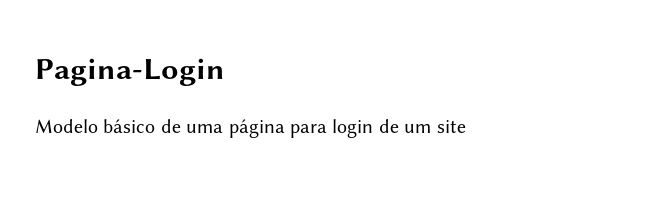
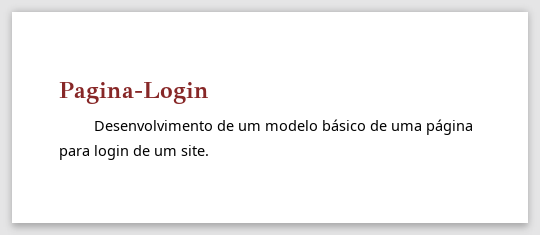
- Modelo básico de uma página para login de um site
+ Desenvolvimento de um modelo básico de uma página para login de um site.

